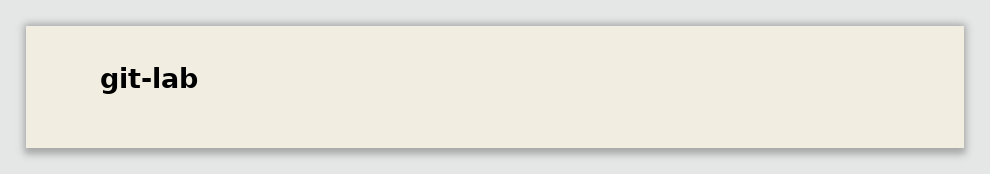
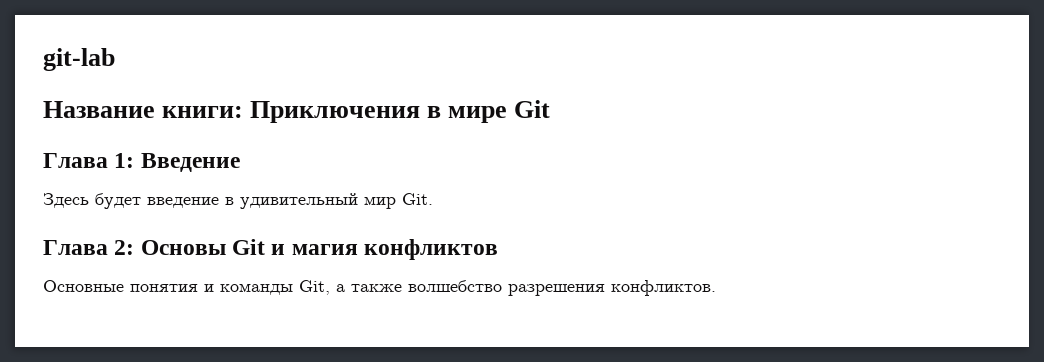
+ Название книги: Приключения в мире Git
+ Глава 1: Введение
+ Здесь будет введение в удивительный мир Git.
+ Глава 2: Основы Git и магия конфликтов
+ Основные понятия и команды Git, а также волшебство разрешения конфликтов.

